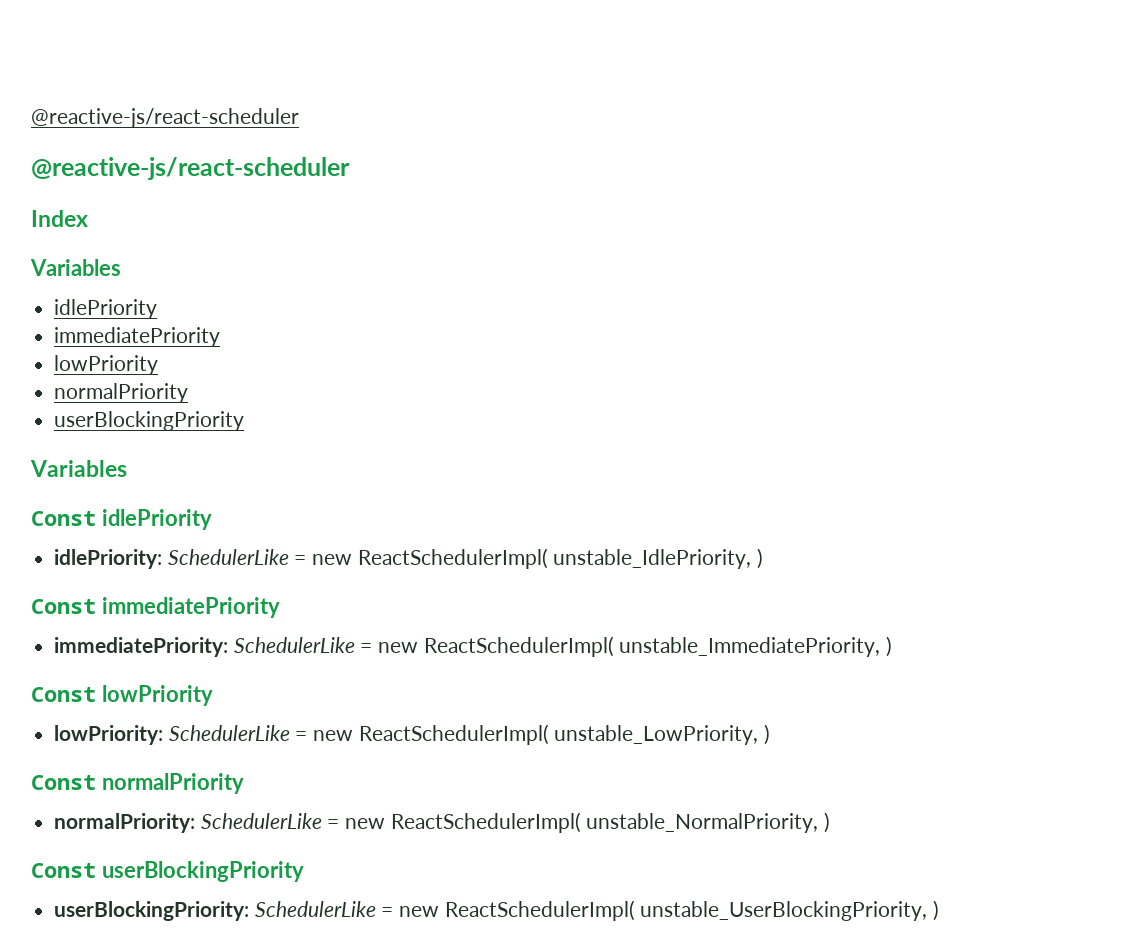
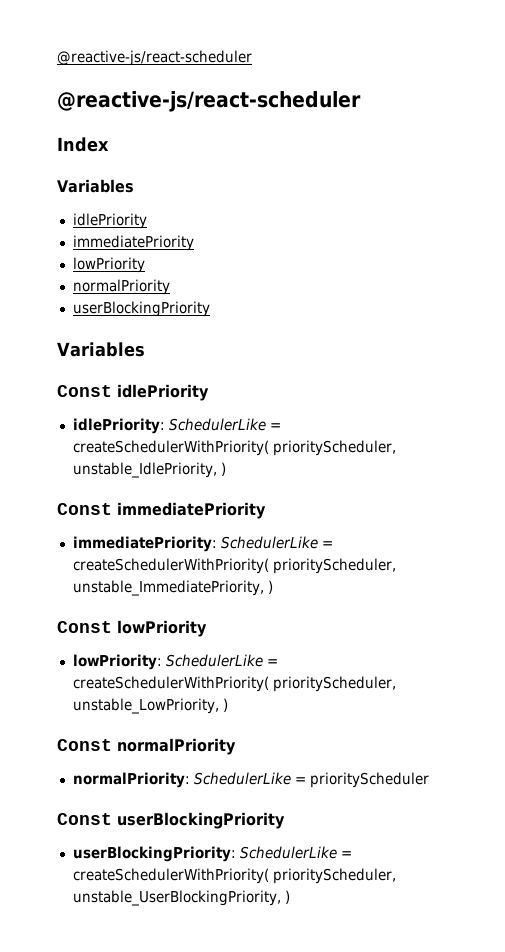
- idlePriority: SchedulerLike = new ReactSchedulerImpl( unstable_IdlePriority, )
+ idlePriority: SchedulerLike = createSchedulerWithPriority( priorityScheduler, unstable_IdlePriority, )
- immediatePriority: SchedulerLike = new ReactSchedulerImpl( unstable_ImmediatePriority, )
+ immediatePriority: SchedulerLike = createSchedulerWithPriority( priorityScheduler, unstable_ImmediatePriority, )
- lowPriority: SchedulerLike = new ReactSchedulerImpl( unstable_LowPriority, )
+ lowPriority: SchedulerLike = createSchedulerWithPriority( priorityScheduler, unstable_LowPriority, )
- normalPriority: SchedulerLike = new ReactSchedulerImpl( unstable_NormalPriority, )
+ normalPriority: SchedulerLike = priorityScheduler
- userBlockingPriority: SchedulerLike = new ReactSchedulerImpl( unstable_UserBlockingPriority, )
+ userBlockingPriority: SchedulerLike = createSchedulerWithPriority( priorityScheduler, unstable_UserBlockingPriority, )

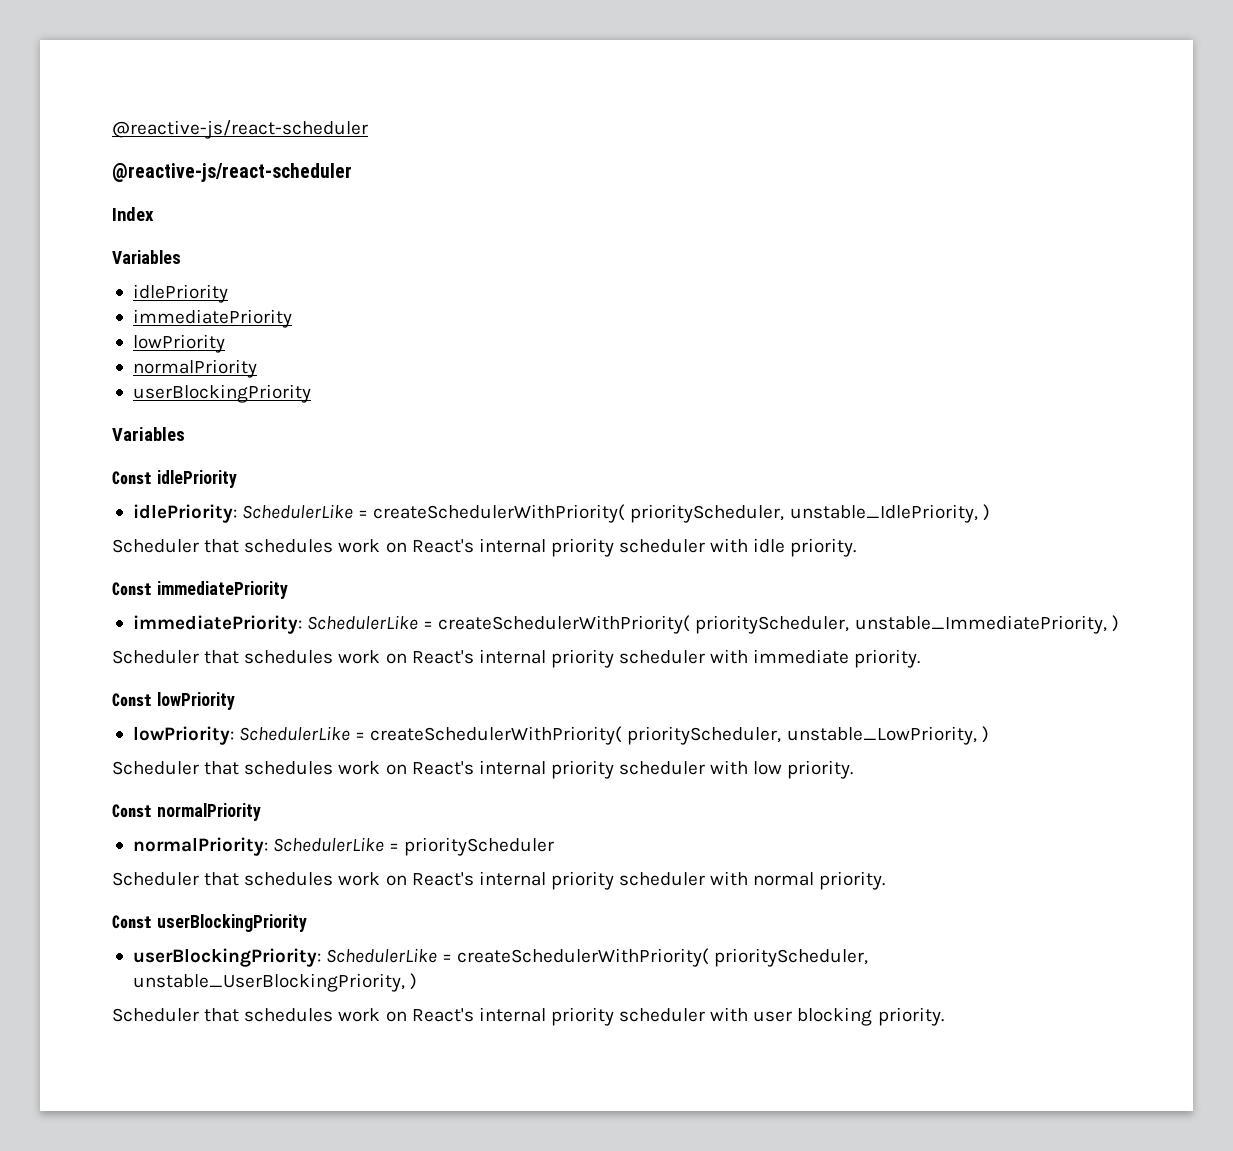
+ Scheduler that schedules work on React's internal priority scheduler with idle priority.
+ Scheduler that schedules work on React's internal priority scheduler with immediate priority.
+ Scheduler that schedules work on React's internal priority scheduler with low priority.
+ Scheduler that schedules work on React's internal priority scheduler with normal priority.
+ Scheduler that schedules work on React's internal priority scheduler with user blocking priority.

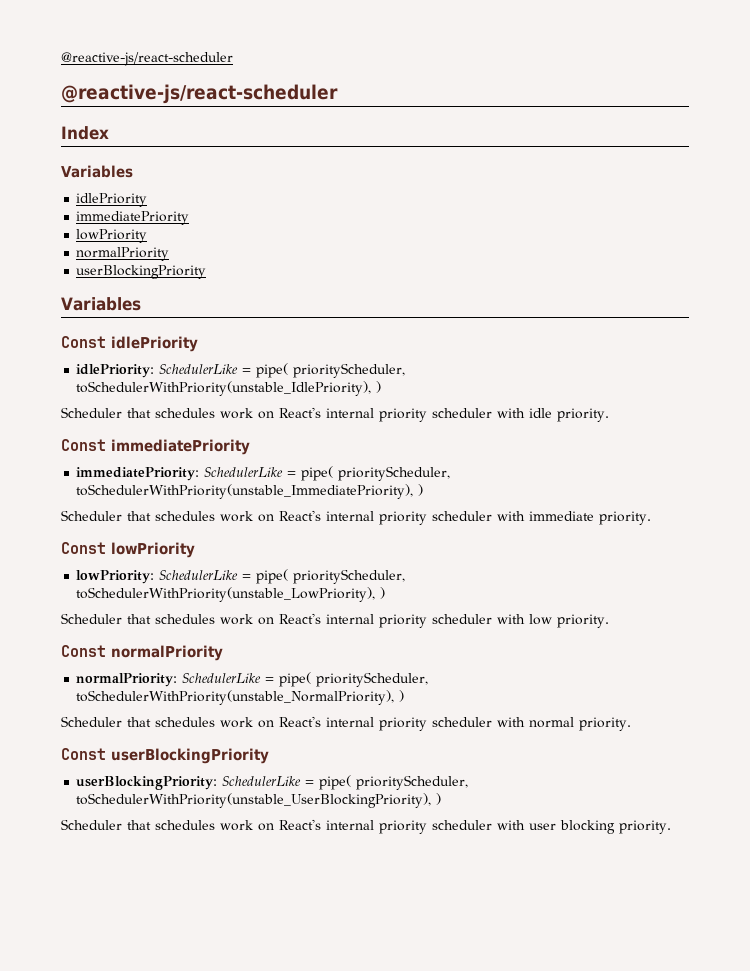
- idlePriority: SchedulerLike = createSchedulerWithPriority( priorityScheduler, unstable_IdlePriority, )
+ idlePriority: SchedulerLike = pipe( priorityScheduler, toSchedulerWithPriority(unstable_IdlePriority), )
- immediatePriority: SchedulerLike = createSchedulerWithPriority( priorityScheduler, unstable_ImmediatePriority, )
+ immediatePriority: SchedulerLike = pipe( priorityScheduler, toSchedulerWithPriority(unstable_ImmediatePriority), )
- lowPriority: SchedulerLike = createSchedulerWithPriority( priorityScheduler, unstable_LowPriority, )
+ lowPriority: SchedulerLike = pipe( priorityScheduler, toSchedulerWithPriority(unstable_LowPriority), )
- normalPriority: SchedulerLike = priorityScheduler
+ normalPriority: SchedulerLike = pipe( priorityScheduler, toSchedulerWithPriority(unstable_NormalPriority), )
- userBlockingPriority: SchedulerLike = createSchedulerWithPriority( priorityScheduler, unstable_UserBlockingPriority, )
+ userBlockingPriority: SchedulerLike = pipe( priorityScheduler, toSchedulerWithPriority(unstable_UserBlockingPriority), )

